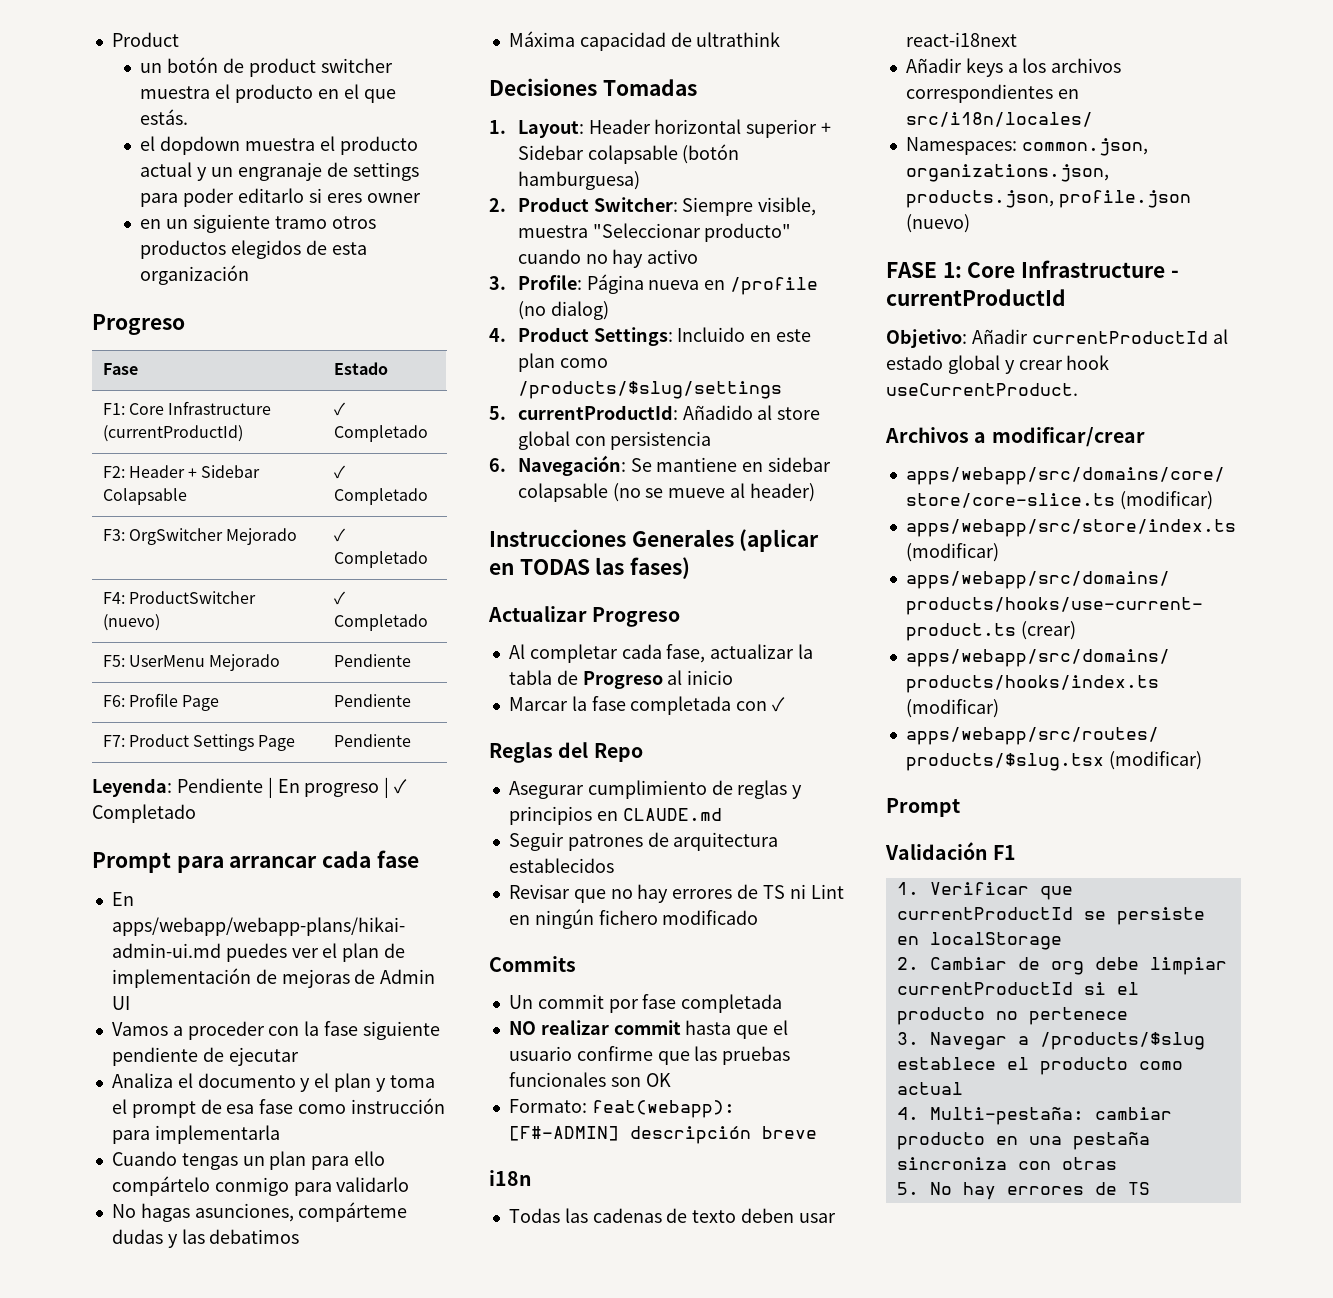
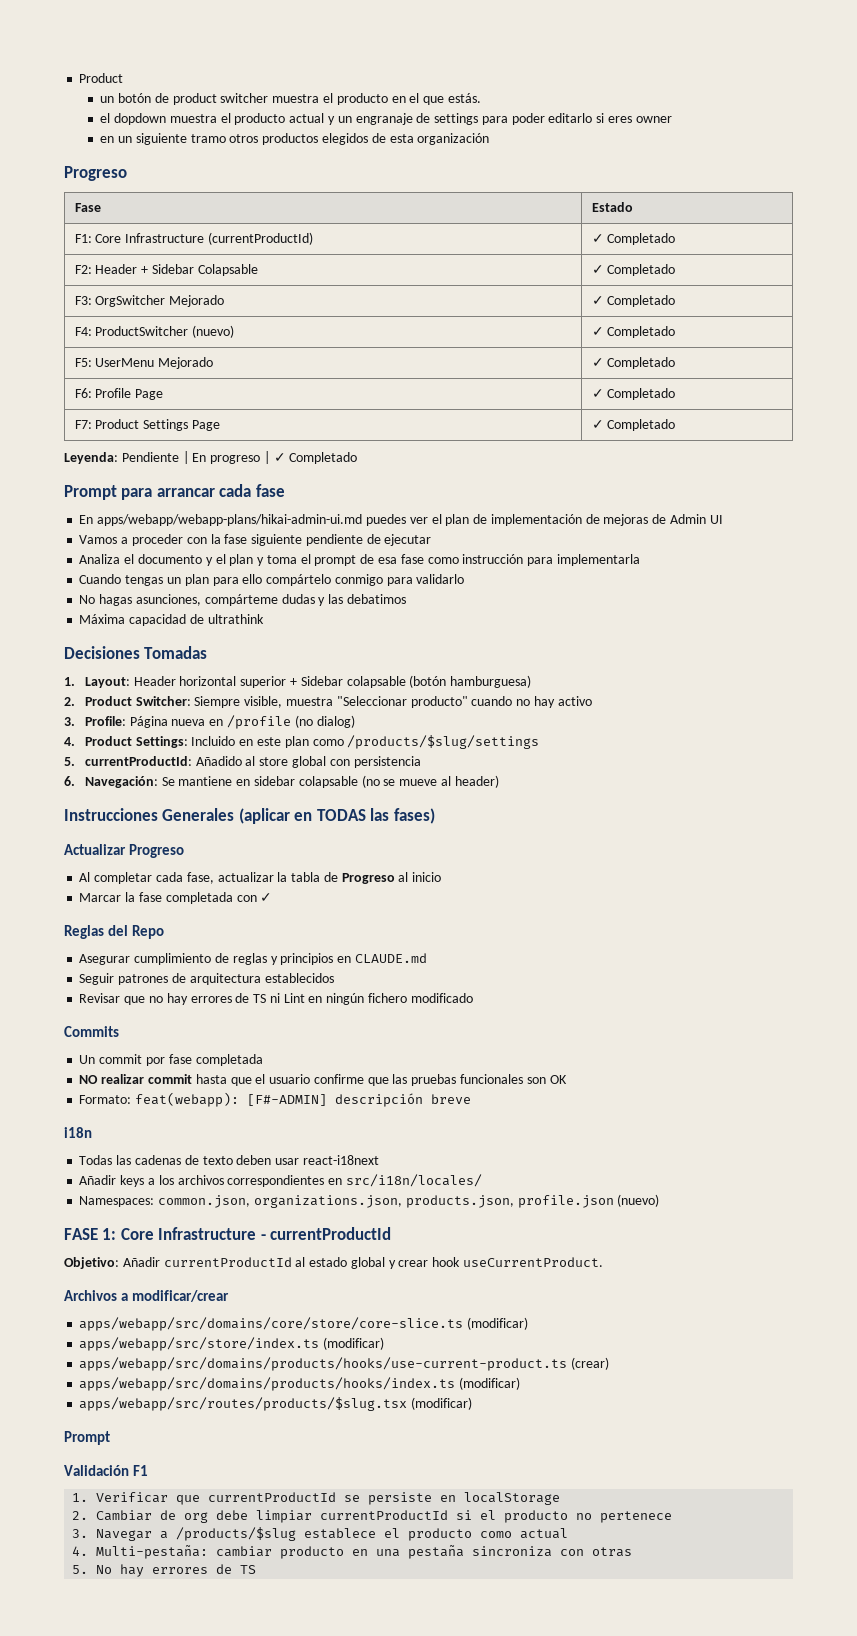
- F5: UserMenu Mejorado | Pendiente
+ F5: UserMenu Mejorado | ✓ Completado
- F6: Profile Page | Pendiente
+ F6: Profile Page | ✓ Completado
- F7: Product Settings Page | Pendiente
+ F7: Product Settings Page | ✓ Completado

